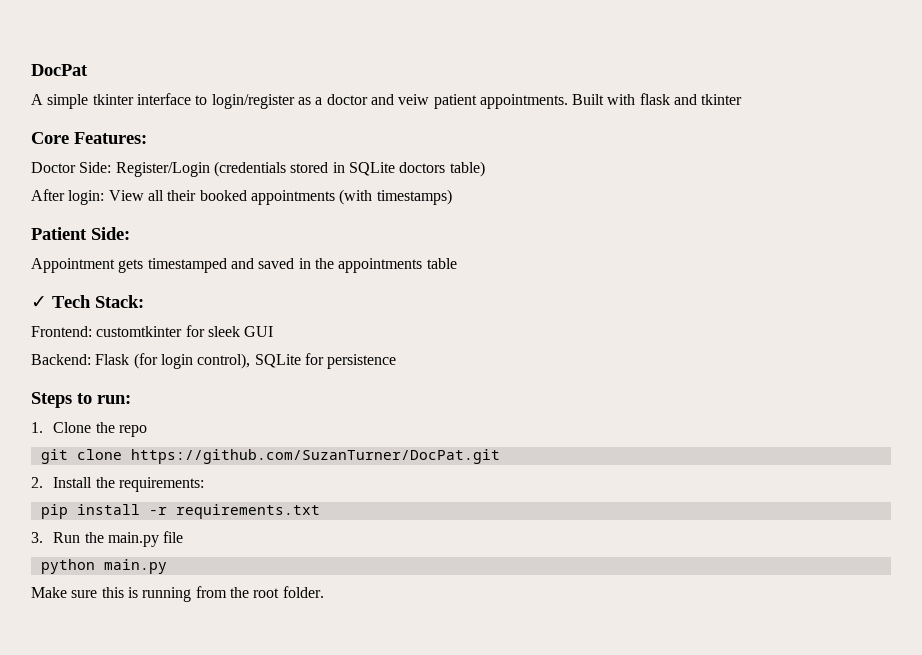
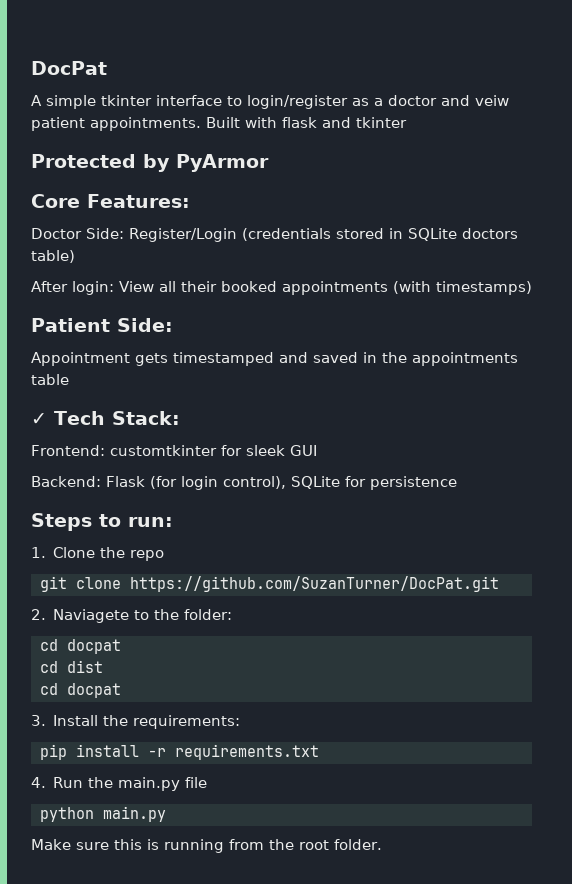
+ Protected by PyArmor
- 2. Install the requirements:
+ 2. Naviagete to the folder:
+ cd docpat
+ cd dist
+ cd docpat
+ 3. Install the requirements:
- 3. Run the main.py file
+ 4. Run the main.py file

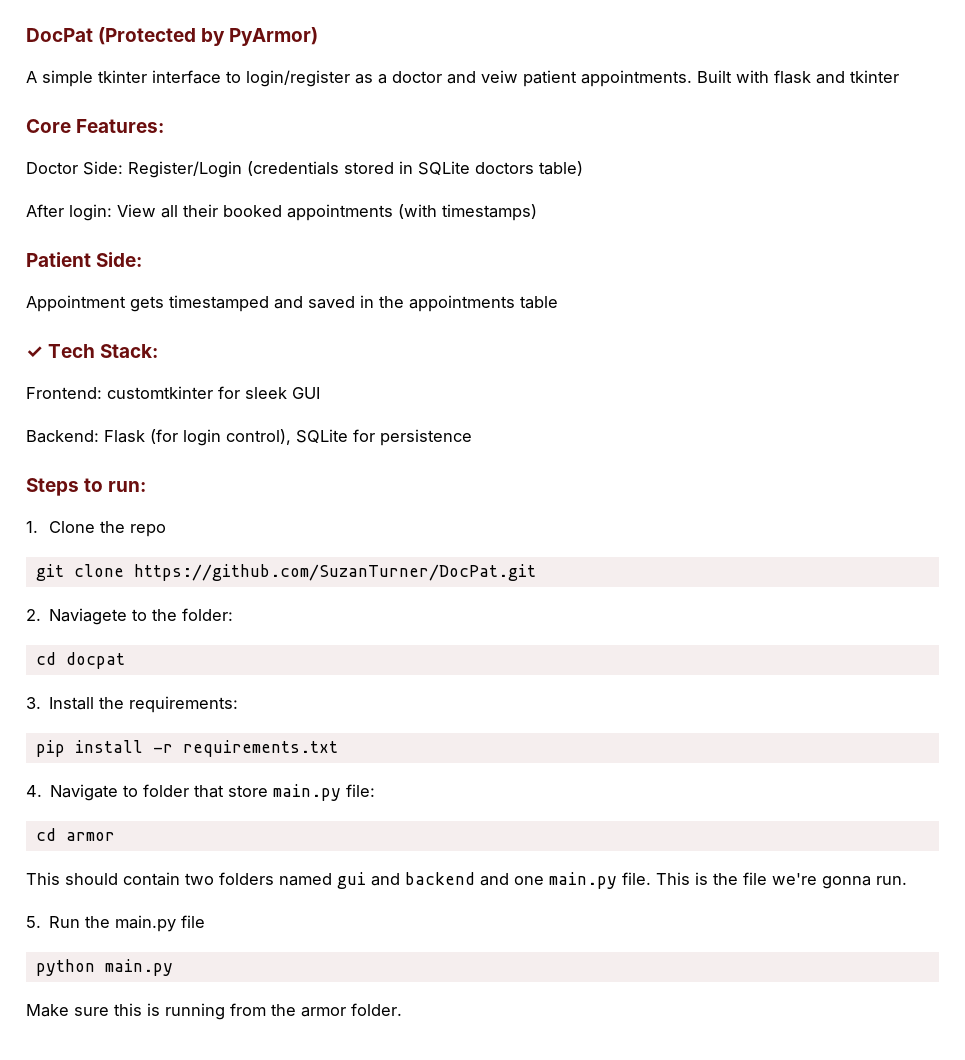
- DocPat
+ DocPat (Protected by PyArmor)
- Protected by PyArmor
- cd dist
- cd docpat
- 4. Run the main.py file
+ 4. Navigate to folder that store main.py file:
+ cd armor
+ This should contain two folders named gui and backend and one main.py file. This is the file we're gonna run.
+ 5. Run the main.py file
- Make sure this is running from the root folder.
+ Make sure this is running from the armor folder.

